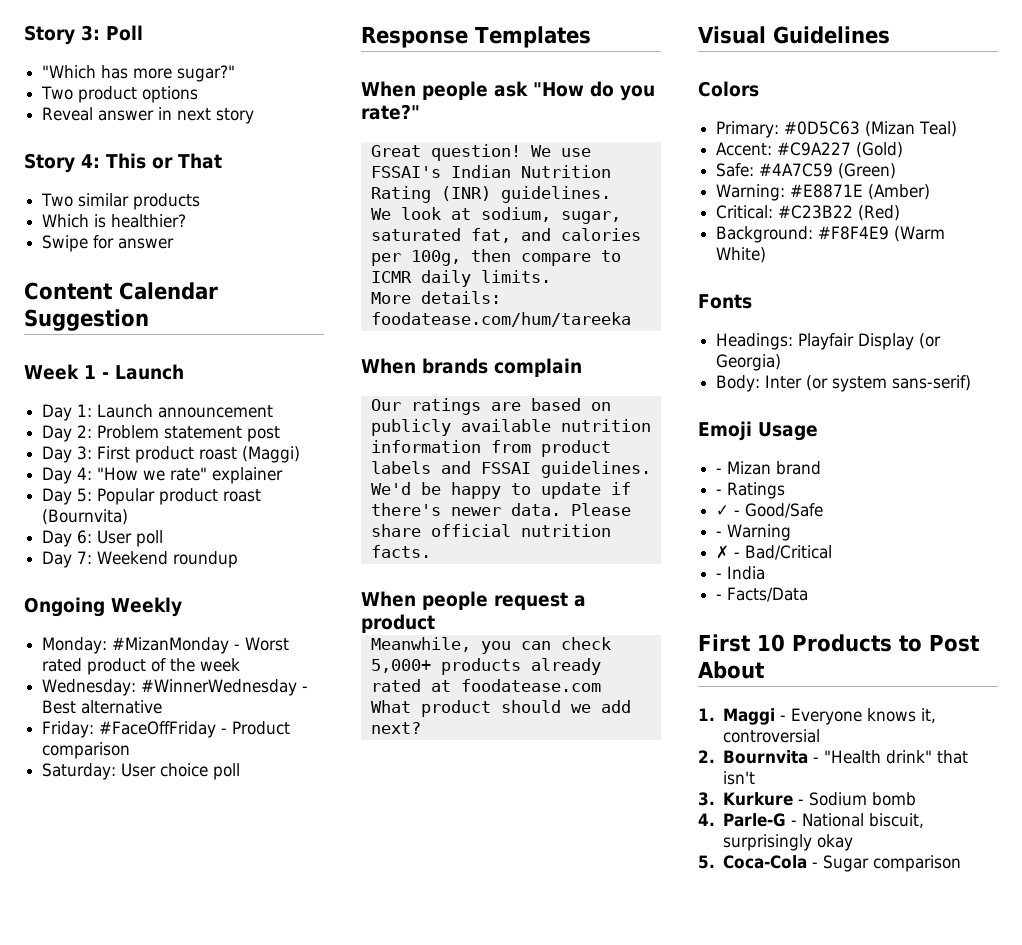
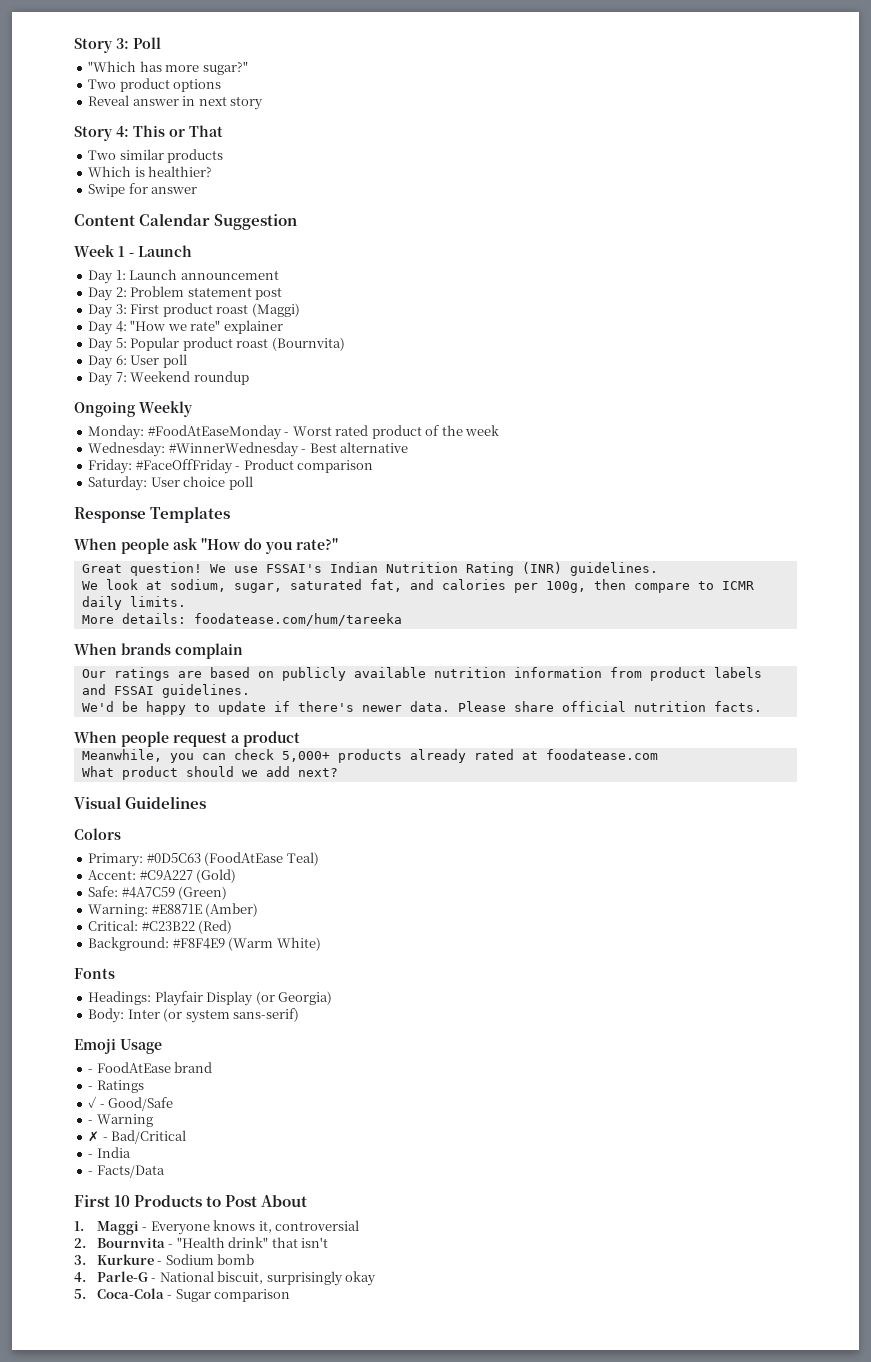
- Monday: #MizanMonday - Worst rated product of the week
+ Monday: #FoodAtEaseMonday - Worst rated product of the week
- Primary: #0D5C63 (Mizan Teal)
+ Primary: #0D5C63 (FoodAtEase Teal)
- - Mizan brand
+ - FoodAtEase brand

